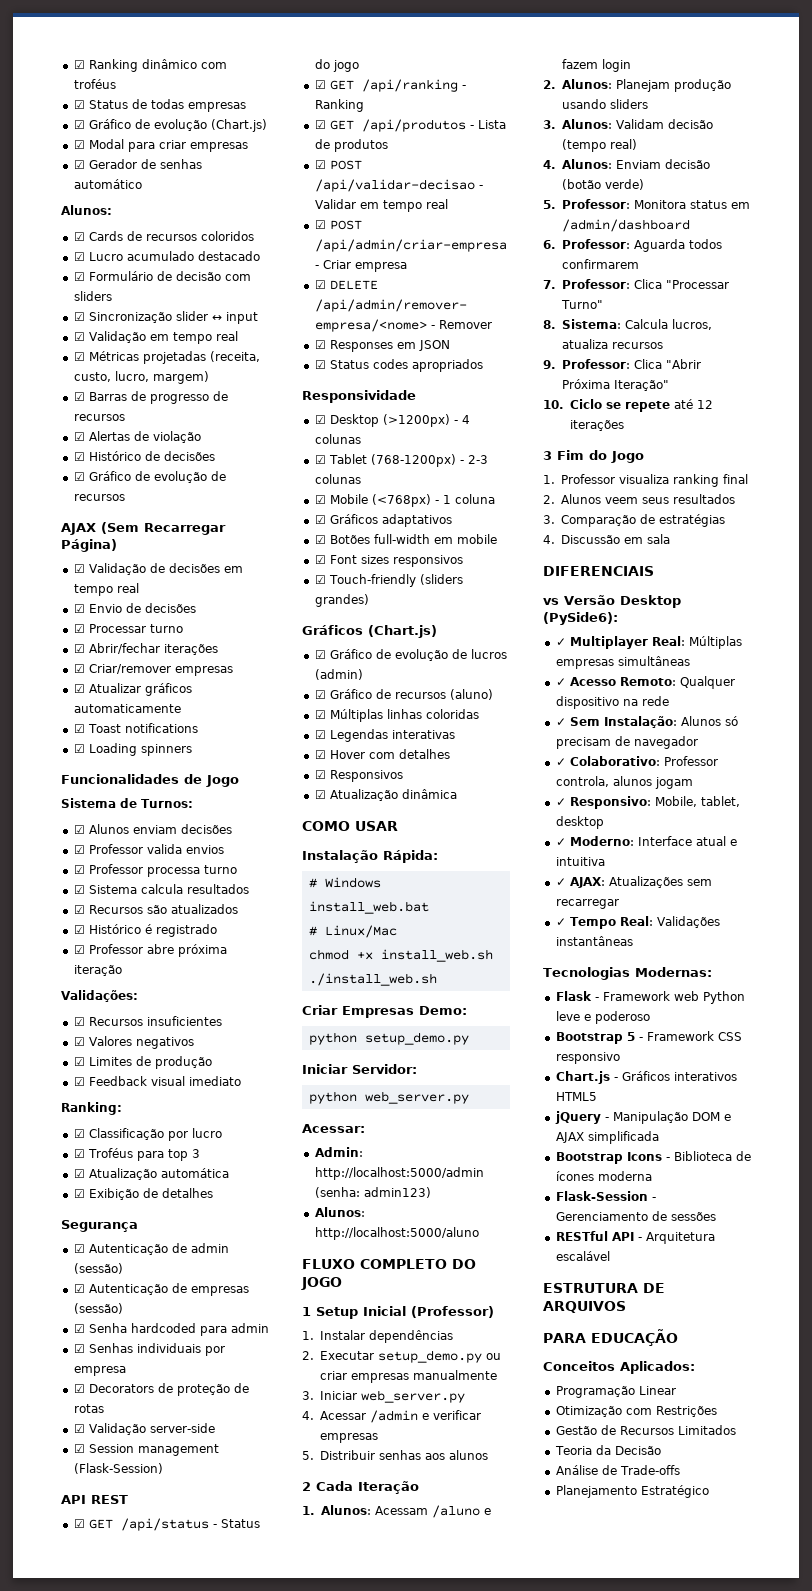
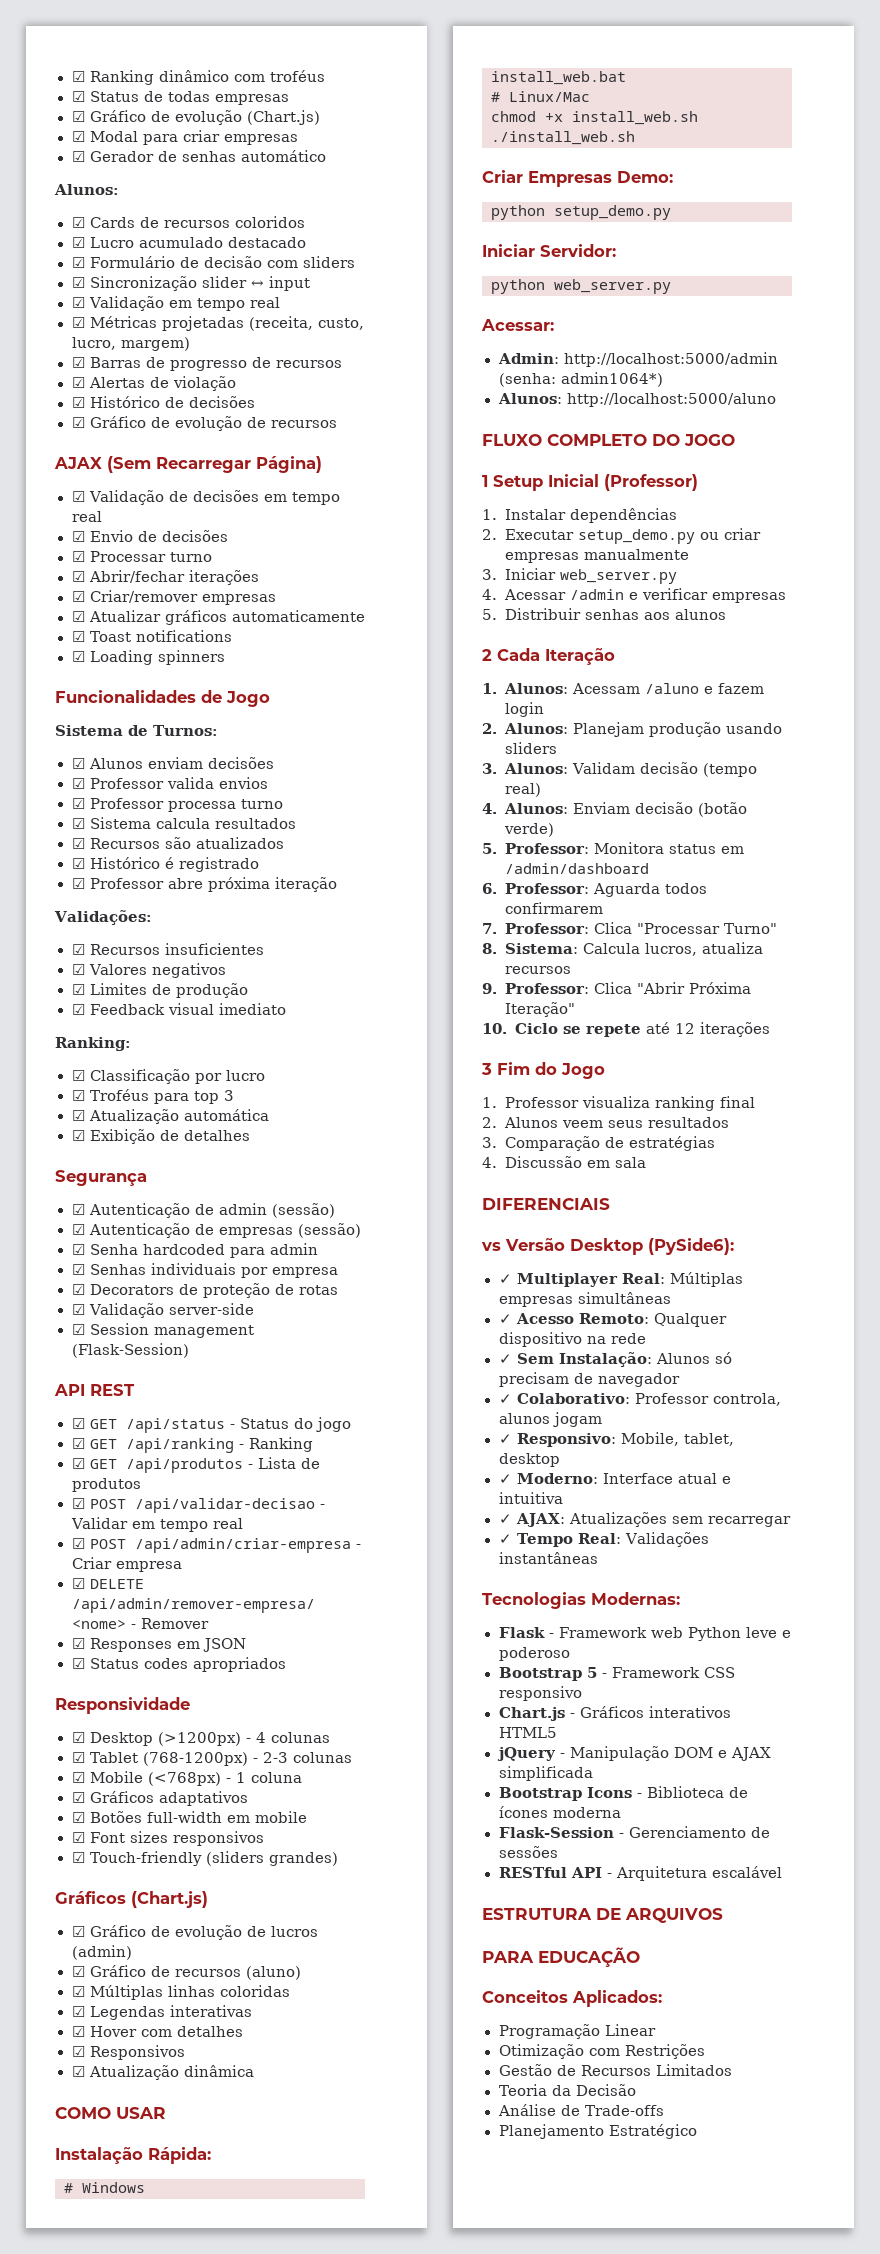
- Admin: http://localhost:5000/admin (senha: admin123)
+ Admin: http://localhost:5000/admin (senha: admin1064*)

